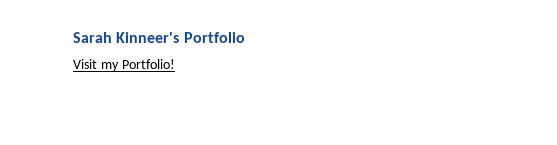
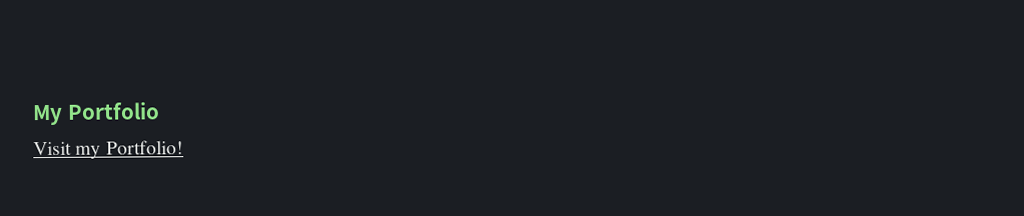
- Sarah Kinneer's Portfolio
+ My Portfolio

